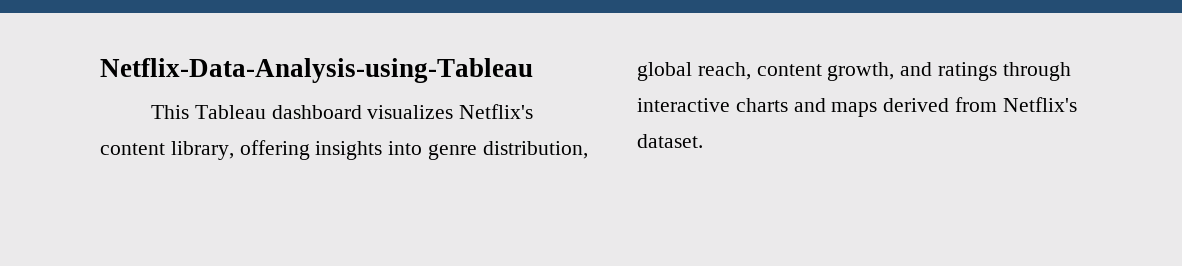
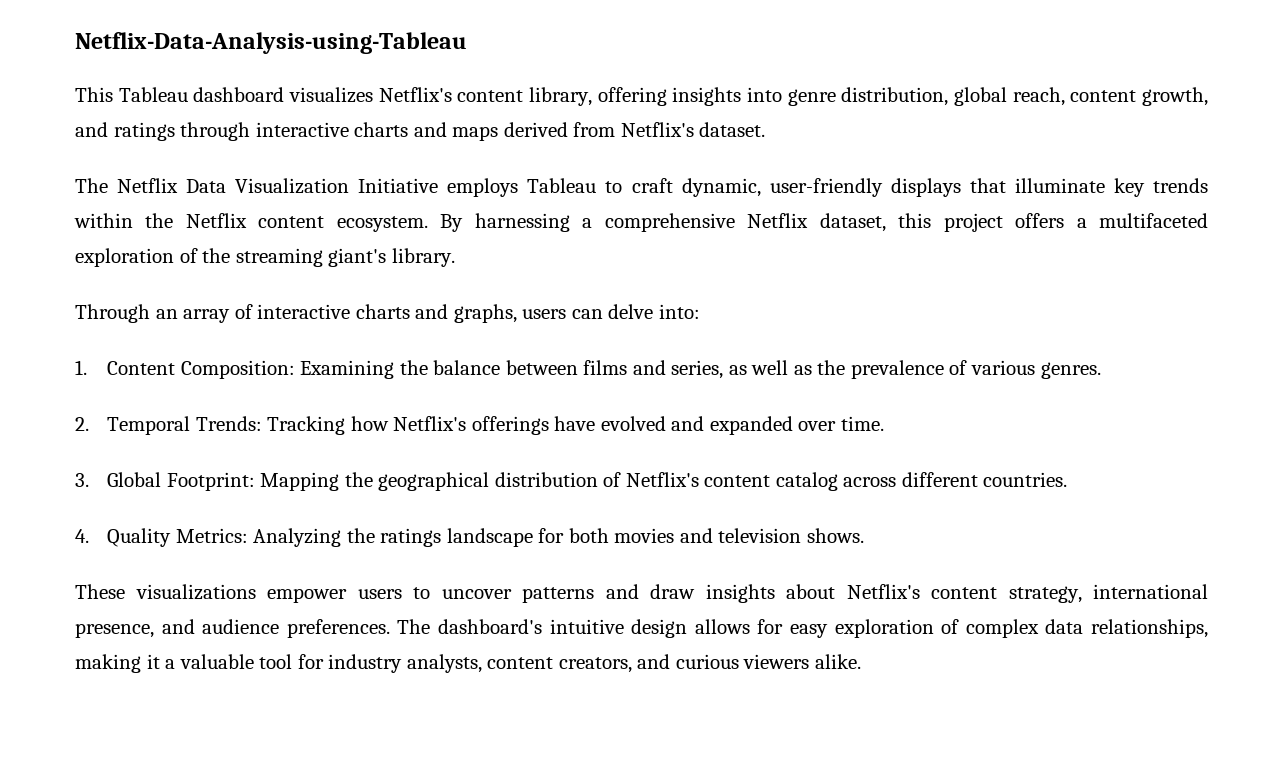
+ The Netflix Data Visualization Initiative employs Tableau to craft dynamic, user-friendly displays that illuminate key trends within the Netflix content ecosystem. By harnessing a comprehensive Netflix dataset, this project offers a multifaceted exploration of the streaming giant's library.
+ Through an array of interactive charts and graphs, users can delve into:
+ 1. Content Composition: Examining the balance between films and series, as well as the prevalence of various genres.
+ 2. Temporal Trends: Tracking how Netflix's offerings have evolved and expanded over time.
+ 3. Global Footprint: Mapping the geographical distribution of Netflix's content catalog across different countries.
+ 4. Quality Metrics: Analyzing the ratings landscape for both movies and television shows.
+ These visualizations empower users to uncover patterns and draw insights about Netflix's content strategy, international presence, and audience preferences. The dashboard's intuitive design allows for easy exploration of complex data relationships, making it a valuable tool for industry analysts, content creators, and curious viewers alike.

